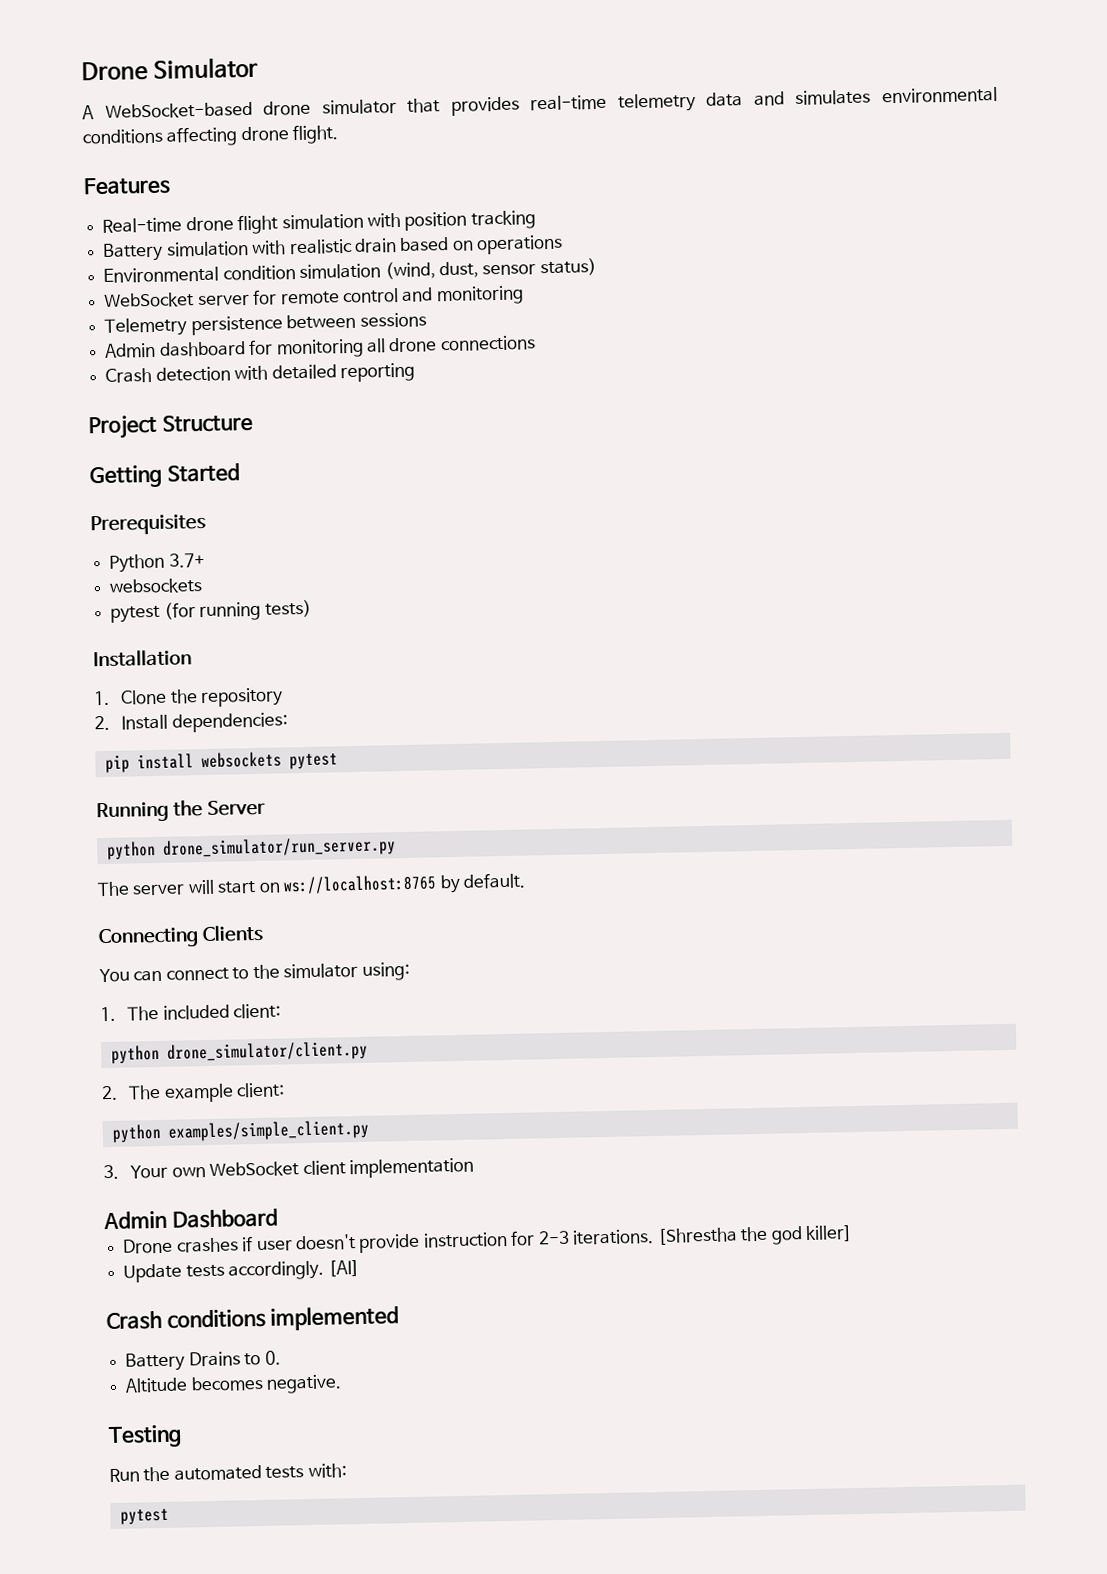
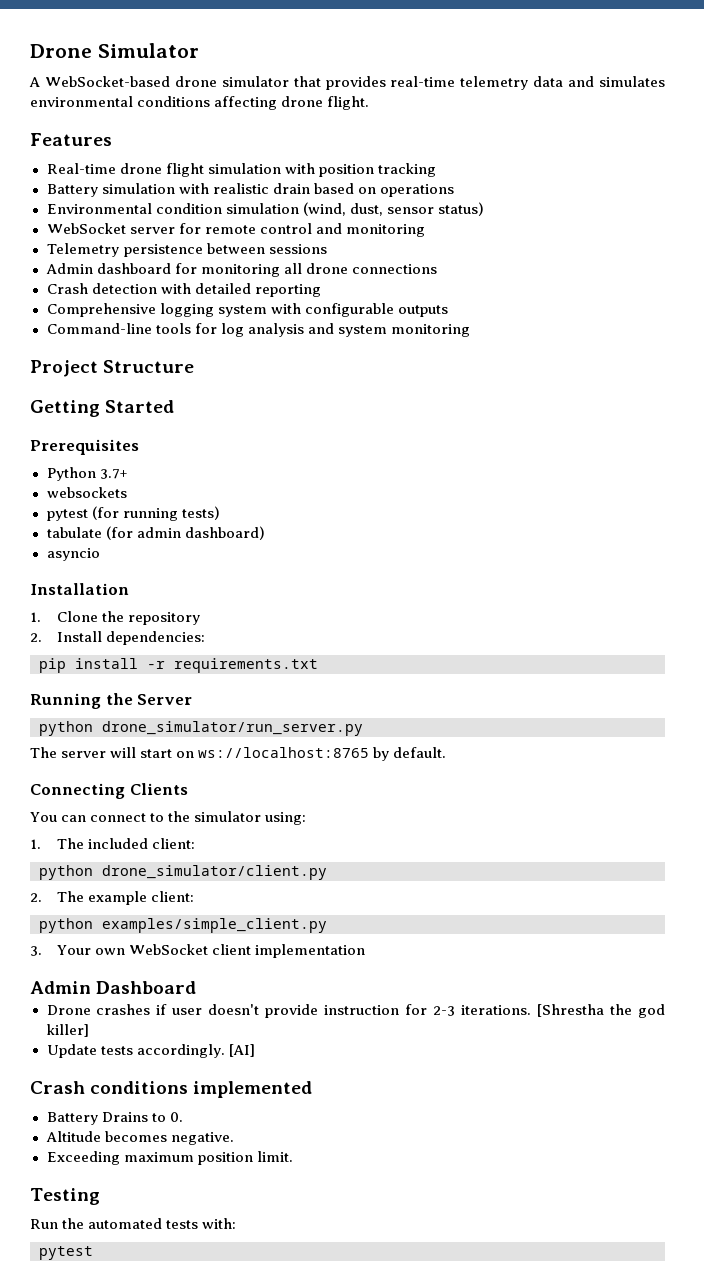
+ Comprehensive logging system with configurable outputs
+ Command-line tools for log analysis and system monitoring
+ tabulate (for admin dashboard)
+ asyncio
- pip install websockets pytest
+ pip install -r requirements.txt
+ Exceeding maximum position limit.

